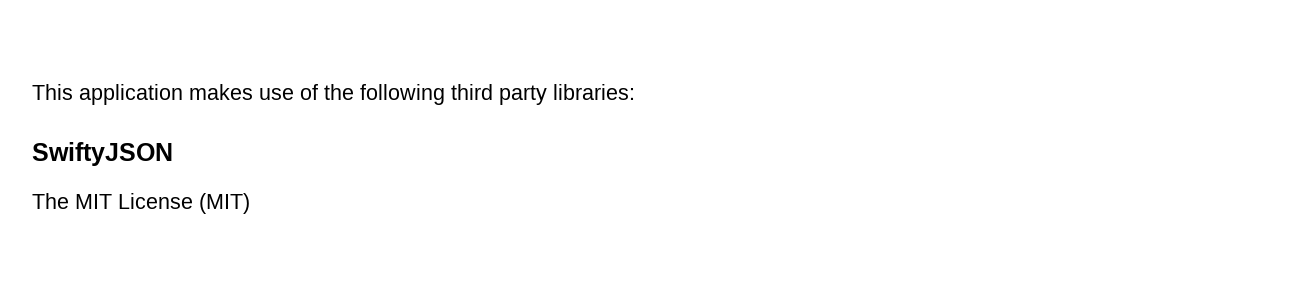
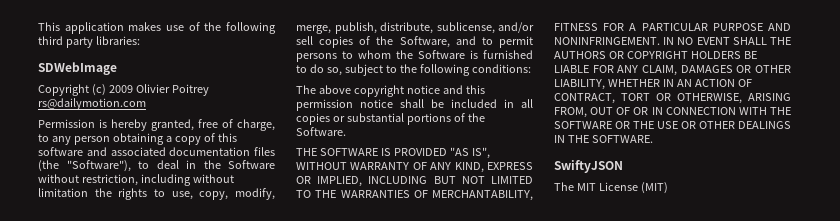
+ SDWebImage
+ Copyright (c) 2009 Olivier Poitrey rs@dailymotion.com
+ Permission is hereby granted, free of charge, to any person obtaining a copy of this software and associated documentation files (the "Software"), to deal in the Software without restriction, including without limitation the rights to use, copy, modify, merge, publish, distribute, sublicense, and/or sell copies of the Software, and to permit persons to whom the Software is furnished to do so, subject to the following conditions:
+ The above copyright notice and this permission notice shall be included in all copies or substantial portions of the Software.
+ THE SOFTWARE IS PROVIDED "AS IS", WITHOUT WARRANTY OF ANY KIND, EXPRESS OR IMPLIED, INCLUDING BUT NOT LIMITED TO THE WARRANTIES OF MERCHANTABILITY, FITNESS FOR A PARTICULAR PURPOSE AND NONINFRINGEMENT. IN NO EVENT SHALL THE AUTHORS OR COPYRIGHT HOLDERS BE LIABLE FOR ANY CLAIM, DAMAGES OR OTHER LIABILITY, WHETHER IN AN ACTION OF CONTRACT, TORT OR OTHERWISE, ARISING FROM, OUT OF OR IN CONNECTION WITH THE SOFTWARE OR THE USE OR OTHER DEALINGS IN THE SOFTWARE.

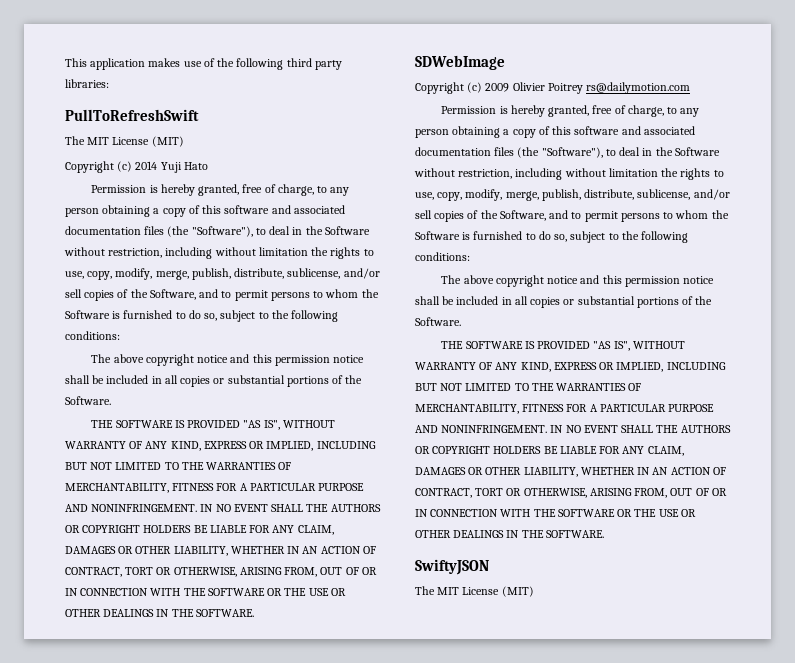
+ PullToRefreshSwift
+ The MIT License (MIT)
+ Copyright (c) 2014 Yuji Hato
+ Permission is hereby granted, free of charge, to any person obtaining a copy of this software and associated documentation files (the "Software"), to deal in the Software without restriction, including without limitation the rights to use, copy, modify, merge, publish, distribute, sublicense, and/or sell copies of the Software, and to permit persons to whom the Software is furnished to do so, subject to the following conditions:
+ The above copyright notice and this permission notice shall be included in all copies or substantial portions of the Software.
+ THE SOFTWARE IS PROVIDED "AS IS", WITHOUT WARRANTY OF ANY KIND, EXPRESS OR IMPLIED, INCLUDING BUT NOT LIMITED TO THE WARRANTIES OF MERCHANTABILITY, FITNESS FOR A PARTICULAR PURPOSE AND NONINFRINGEMENT. IN NO EVENT SHALL THE AUTHORS OR COPYRIGHT HOLDERS BE LIABLE FOR ANY CLAIM, DAMAGES OR OTHER LIABILITY, WHETHER IN AN ACTION OF CONTRACT, TORT OR OTHERWISE, ARISING FROM, OUT OF OR IN CONNECTION WITH THE SOFTWARE OR THE USE OR OTHER DEALINGS IN THE SOFTWARE.

